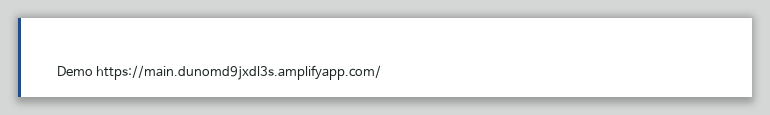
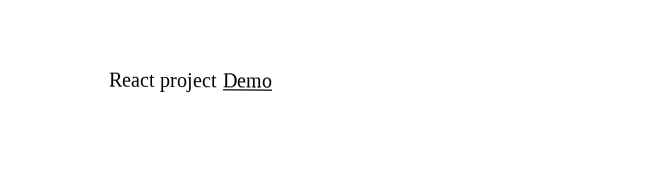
- Demo https://main.dunomd9jxdl3s.amplifyapp.com/
+ React project Demo

